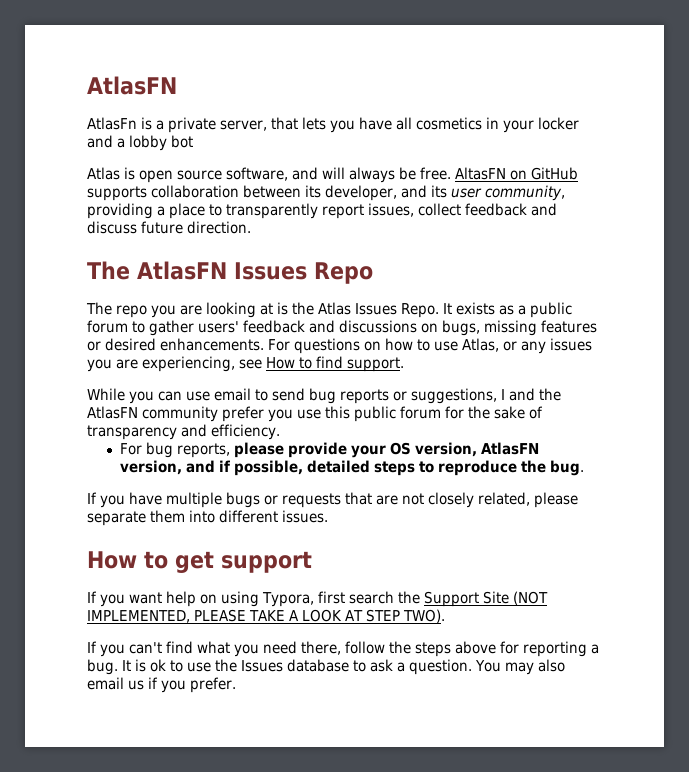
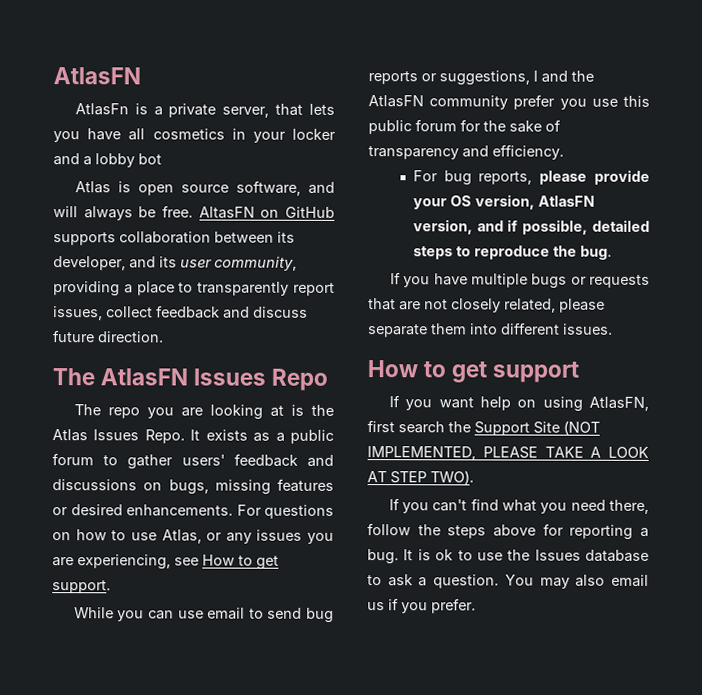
- For questions on how to use Atlas, or any issues you are experiencing, see How to find support.
+ For questions on how to use Atlas, or any issues you are experiencing, see How to get support.
- If you want help on using Typora, first search the Support Site (NOT IMPLEMENTED, PLEASE TAKE A LOOK AT STEP TWO).
+ If you want help on using AtlasFN, first search the Support Site (NOT IMPLEMENTED, PLEASE TAKE A LOOK AT STEP TWO).

